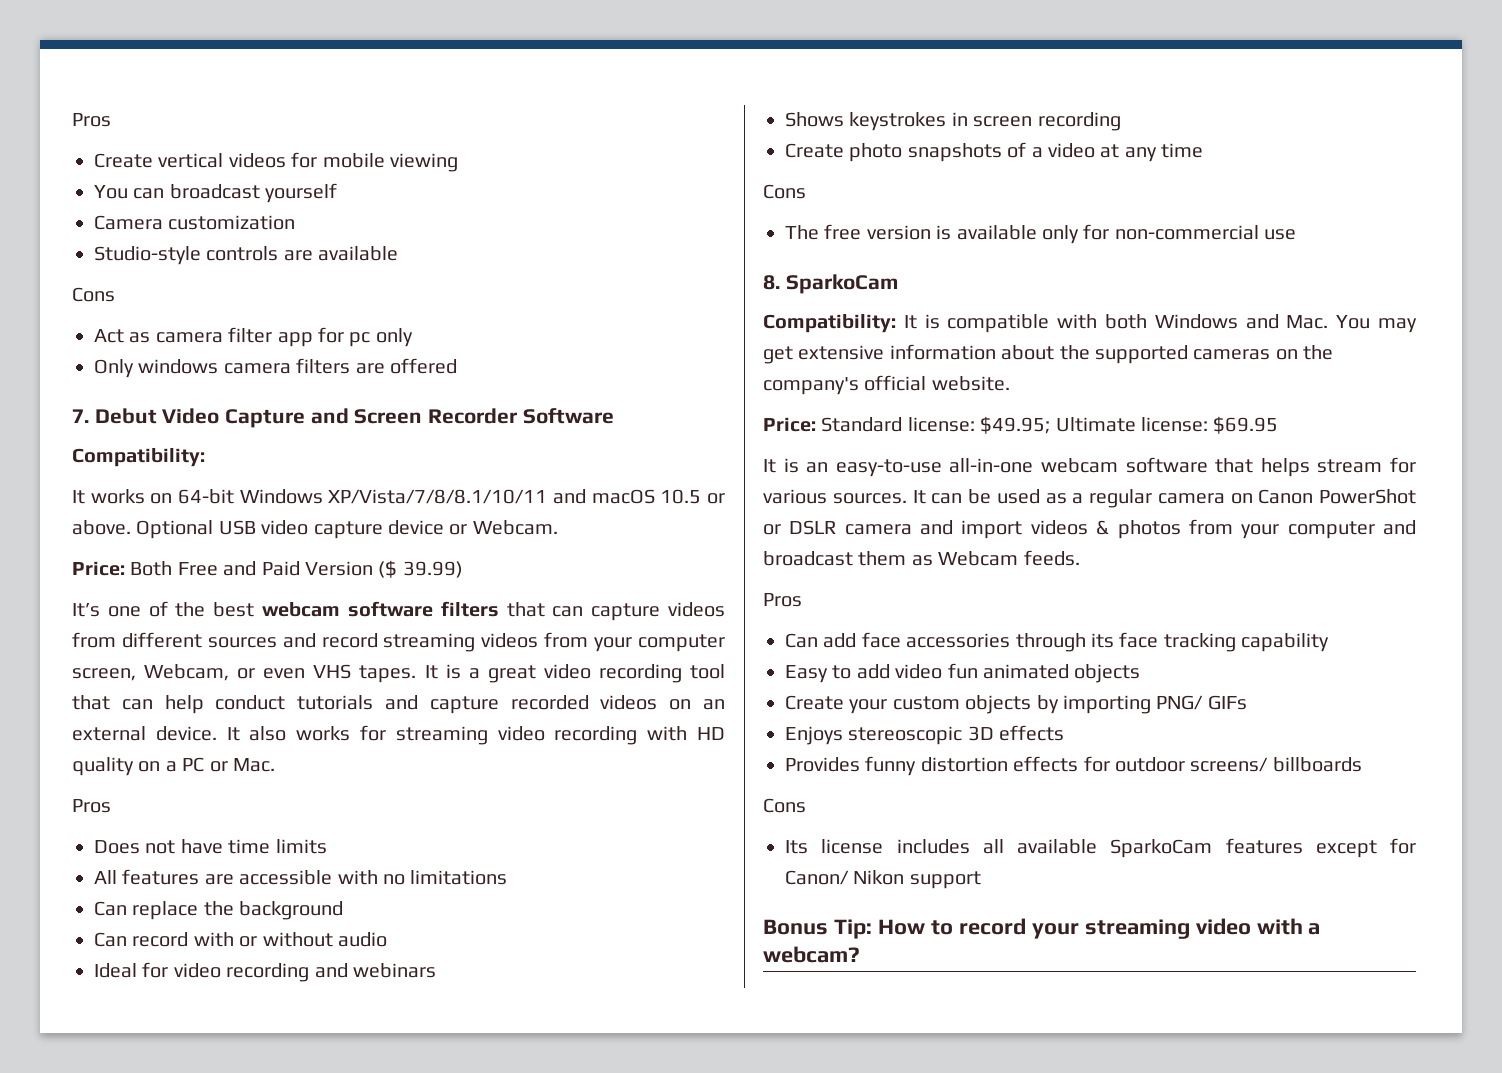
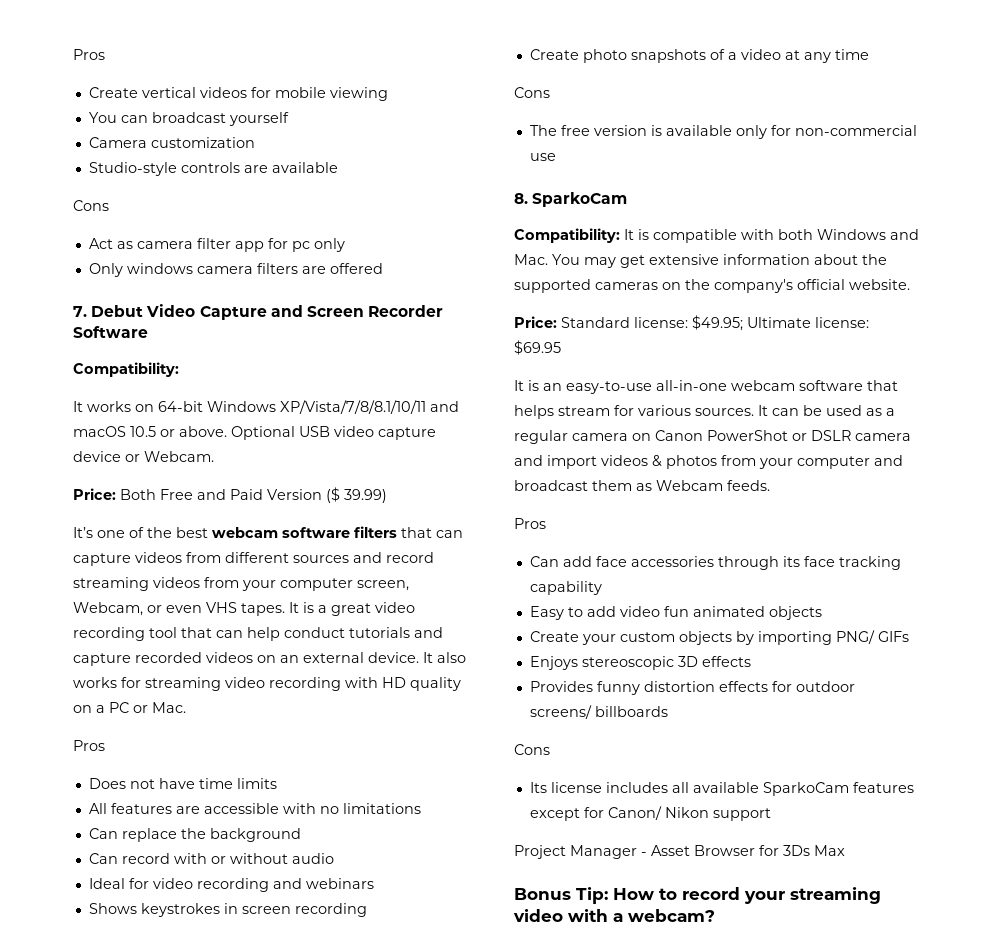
+ Project Manager - Asset Browser for 3Ds Max

